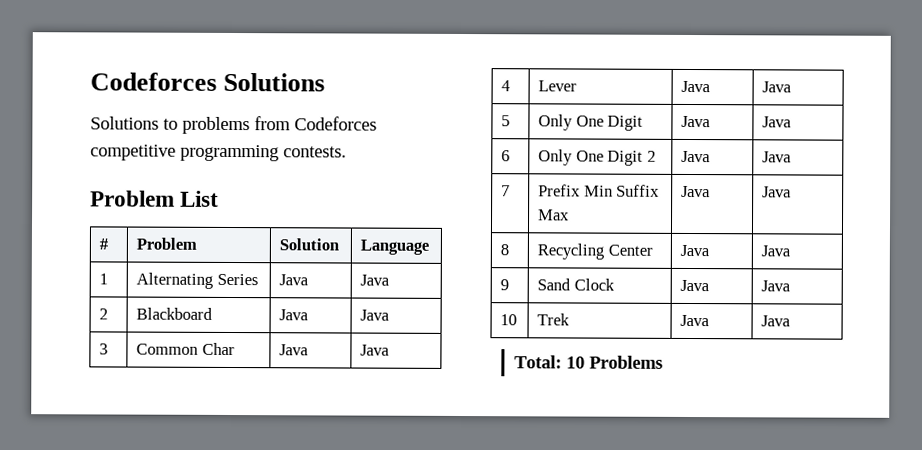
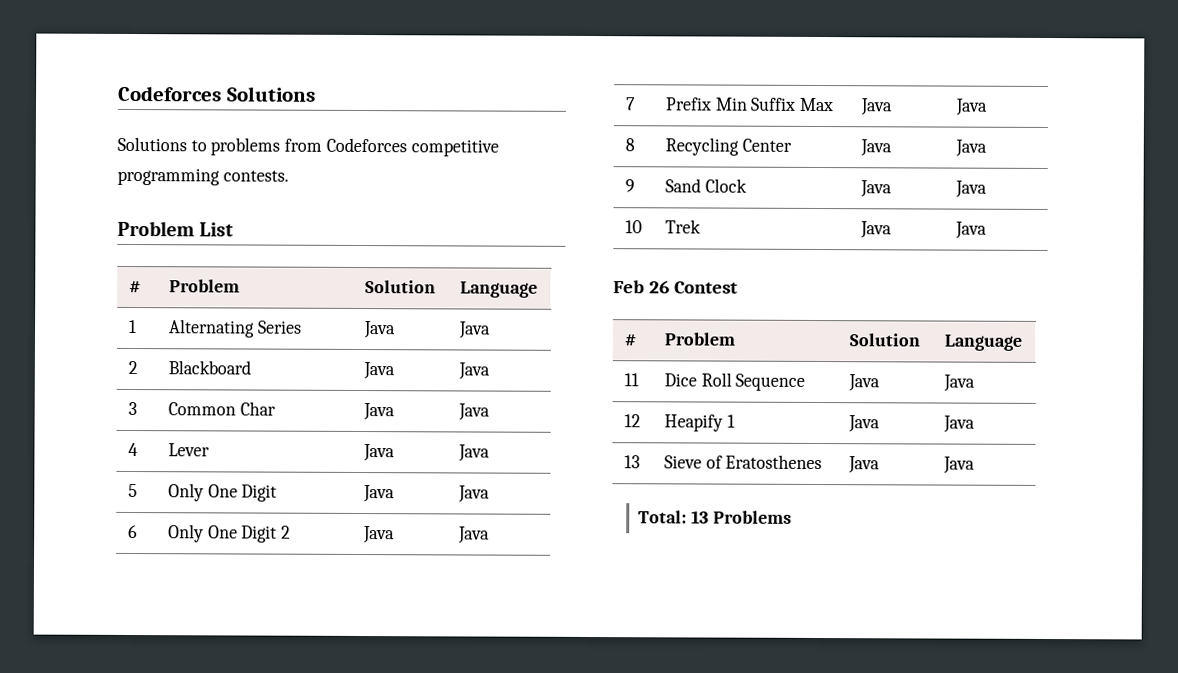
+ Feb 26 Contest
+ # | Problem | Solution | Language
+ 11 | Dice Roll Sequence | Java | Java
+ 12 | Heapify 1 | Java | Java
+ 13 | Sieve of Eratosthenes | Java | Java
- Total: 10 Problems
+ Total: 13 Problems

